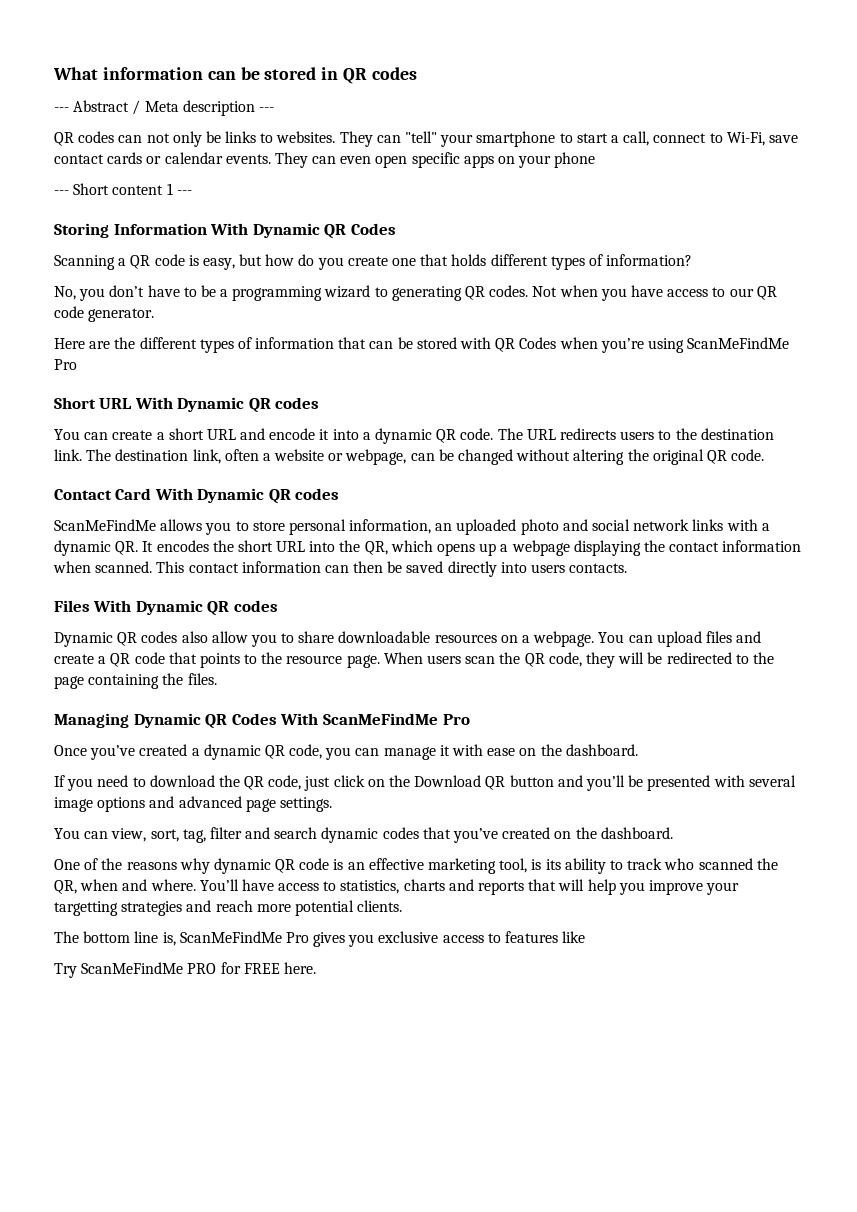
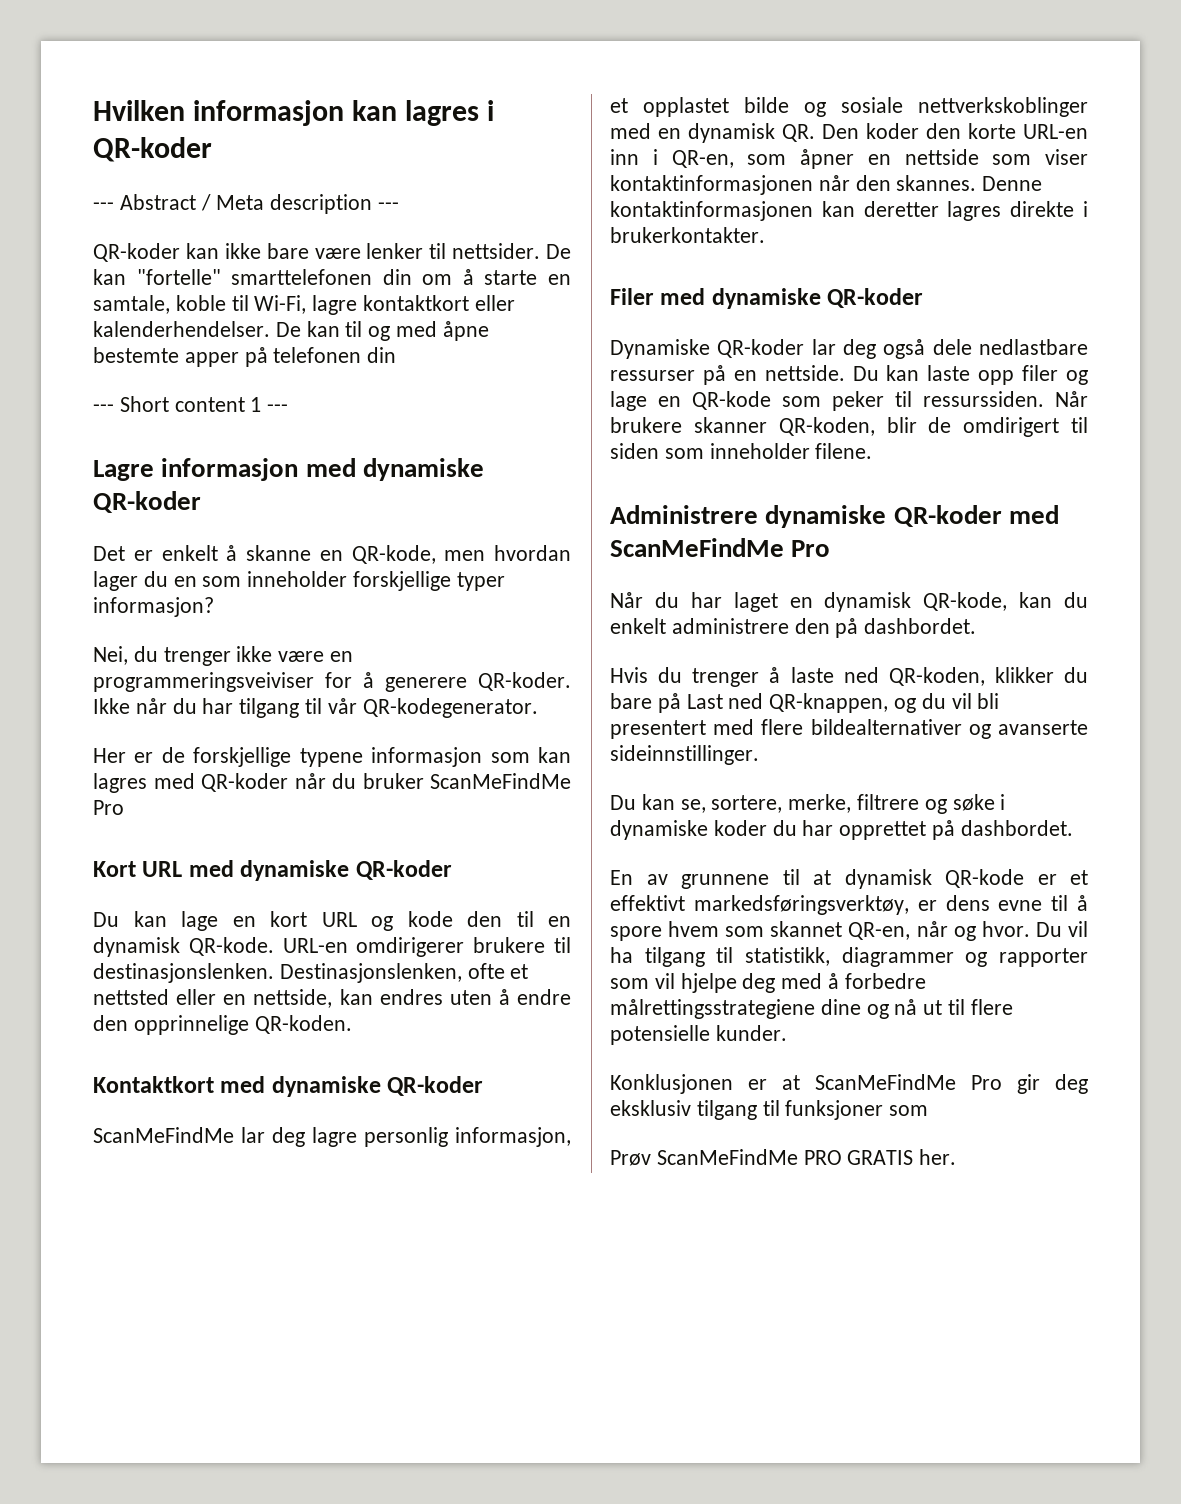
- What information can be stored in QR codes
+ Hvilken informasjon kan lagres i QR-koder
- QR codes can not only be links to websites. They can "tell" your smartphone to start a call, connect to Wi-Fi, save contact cards or calendar events. They can even open specific apps on your phone
+ QR-koder kan ikke bare være lenker til nettsider. De kan "fortelle" smarttelefonen din om å starte en samtale, koble til Wi-Fi, lagre kontaktkort eller kalenderhendelser. De kan til og med åpne bestemte apper på telefonen din
- Storing Information With Dynamic QR Codes
- Scanning a QR code is easy, but how do you create one that holds different types of information?
- No, you don’t have to be a programming wizard to generating QR codes. Not when you have access to our QR code generator.
- Here are the different types of information that can be stored with QR Codes when you’re using ScanMeFindMe Pro
- Short URL With Dynamic QR codes
- You can create a short URL and encode it into a dynamic QR code. The URL redirects users to the destination link. The destination link, often a website or webpage, can be changed without altering the original QR code.
- Contact Card With Dynamic QR codes
- ScanMeFindMe allows you to store personal information, an uploaded photo and social network links with a dynamic QR. It encodes the short URL into the QR, which opens up a webpage displaying the contact information when scanned. This contact information can then be saved directly into users contacts.
- Files With Dynamic QR codes
- Dynamic QR codes also allow you to share downloadable resources on a webpage. You can upload files and create a QR code that points to the resource page. When users scan the QR code, they will be redirected to the page containing the files.
- Managing Dynamic QR Codes With ScanMeFindMe Pro
- Once you’ve created a dynamic QR code, you can manage it with ease on the dashboard.
- If you need to download the QR code, just click on the Download QR button and you’ll be presented with several image options and advanced page settings.
- You can view, sort, tag, filter and search dynamic codes that you’ve created on the dashboard.
- One of the reasons why dynamic QR code is an effective marketing tool, is its ability to track who scanned the QR, when and where. You’ll have access to statistics, charts and reports that will help you improve your targetting strategies and reach more potential clients.
- The bottom line is, ScanMeFindMe Pro gives you exclusive access to features like
- Try ScanMeFindMe PRO for FREE here.
+ Lagre informasjon med dynamiske QR-koder
+ Det er enkelt å skanne en QR-kode, men hvordan lager du en som inneholder forskjellige typer informasjon?
+ Nei, du trenger ikke være en programmeringsveiviser for å generere QR-koder. Ikke når du har tilgang til vår QR-kodegenerator.
+ Her er de forskjellige typene informasjon som kan lagres med QR-koder når du bruker ScanMeFindMe Pro
+ Kort URL med dynamiske QR-koder
+ Du kan lage en kort URL og kode den til en dynamisk QR-kode. URL-en omdirigerer brukere til destinasjonslenken. Destinasjonslenken, ofte et nettsted eller en nettside, kan endres uten å endre den opprinnelige QR-koden.
+ Kontaktkort med dynamiske QR-koder
+ ScanMeFindMe lar deg lagre personlig informasjon, et opplastet bilde og sosiale nettverkskoblinger med en dynamisk QR. Den koder den korte URL-en inn i QR-en, som åpner en nettside som viser kontaktinformasjonen når den skannes. Denne kontaktinformasjonen kan deretter lagres direkte i brukerkontakter.
+ Filer med dynamiske QR-koder
+ Dynamiske QR-koder lar deg også dele nedlastbare ressurser på en nettside. Du kan laste opp filer og lage en QR-kode som peker til ressurssiden. Når brukere skanner QR-koden, blir de omdirigert til siden som inneholder filene.
+ Administrere dynamiske QR-koder med ScanMeFindMe Pro
+ Når du har laget en dynamisk QR-kode, kan du enkelt administrere den på dashbordet.
+ Hvis du trenger å laste ned QR-koden, klikker du bare på Last ned QR-knappen, og du vil bli presentert med flere bildealternativer og avanserte sideinnstillinger.
+ Du kan se, sortere, merke, filtrere og søke i dynamiske koder du har opprettet på dashbordet.
+ En av grunnene til at dynamisk QR-kode er et effektivt markedsføringsverktøy, er dens evne til å spore hvem som skannet QR-en, når og hvor. Du vil ha tilgang til statistikk, diagrammer og rapporter som vil hjelpe deg med å forbedre målrettingsstrategiene dine og nå ut til flere potensielle kunder.
+ Konklusjonen er at ScanMeFindMe Pro gir deg eksklusiv tilgang til funksjoner som
+ Prøv ScanMeFindMe PRO GRATIS her.

